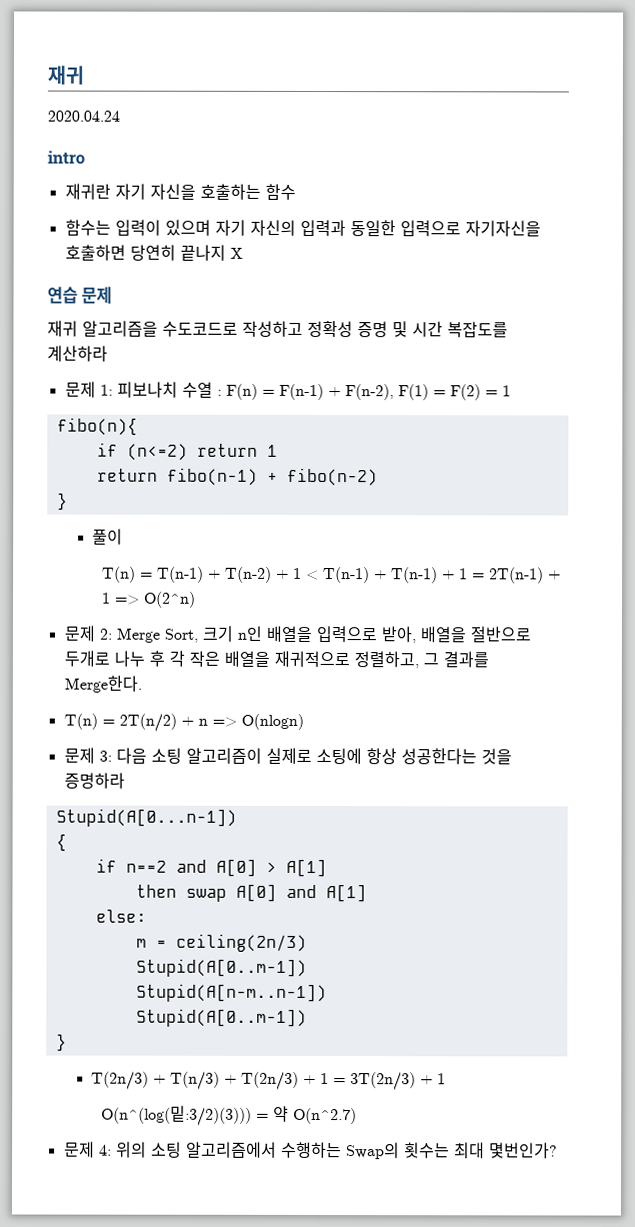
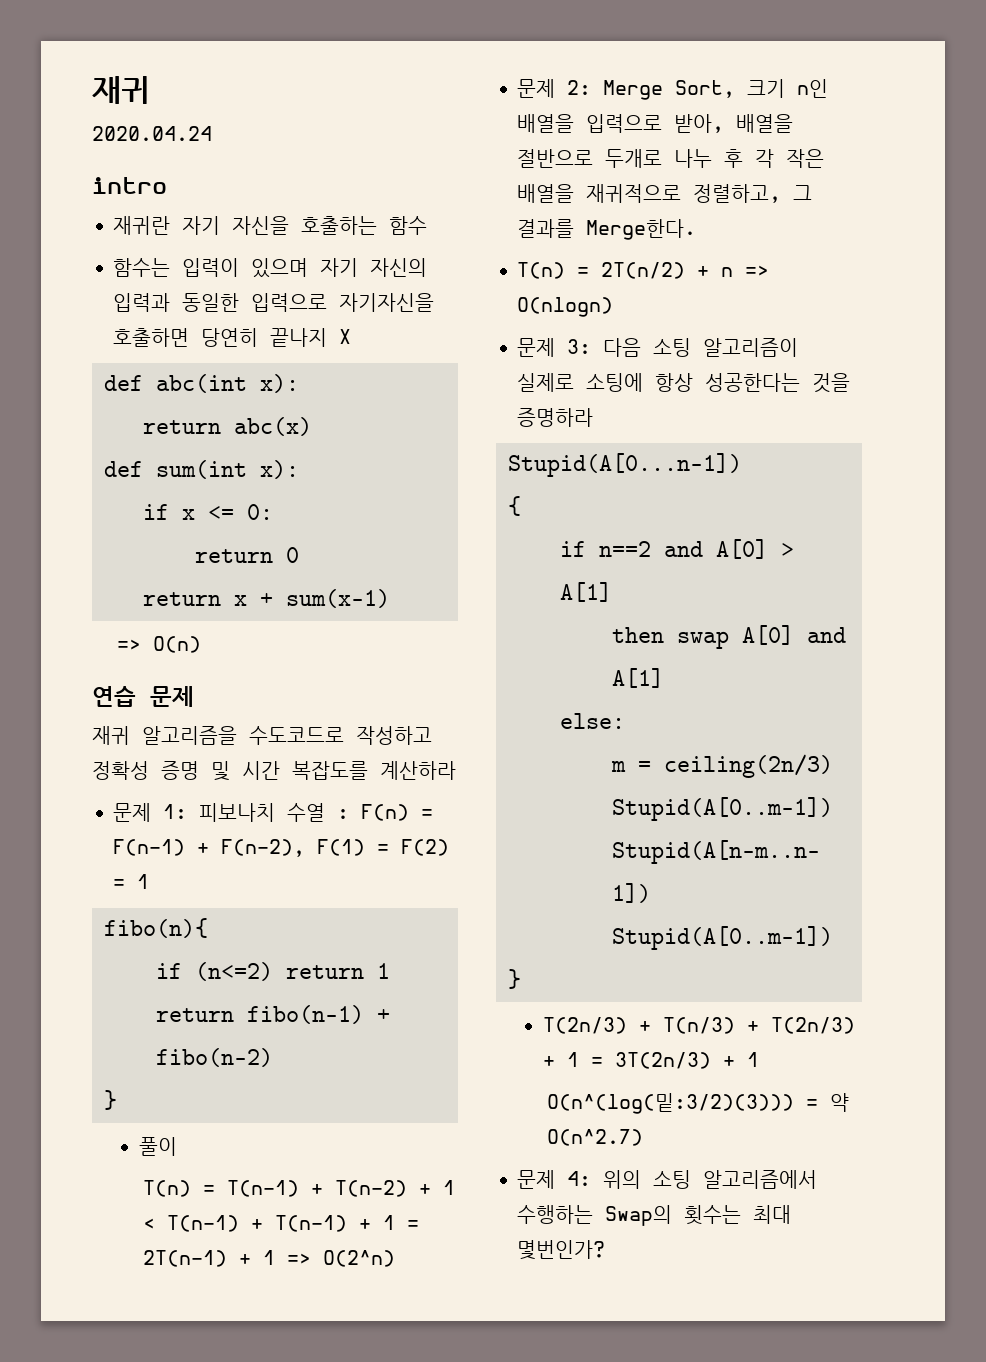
+ def abc(int x):
+ return abc(x)
+ def sum(int x):
+ if x <= 0:
+ return 0
+ return x + sum(x-1)
+ => O(n)

